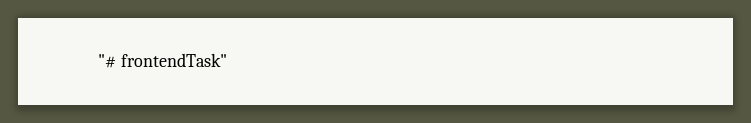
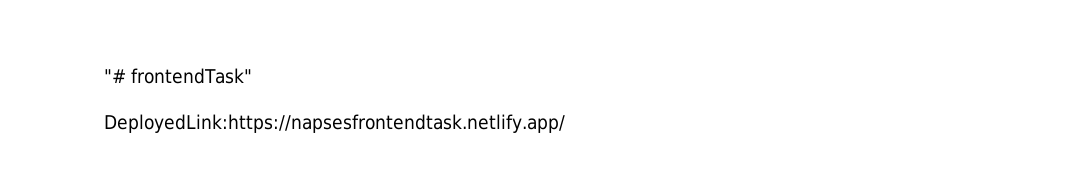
+ DeployedLink:https://napsesfrontendtask.netlify.app/

